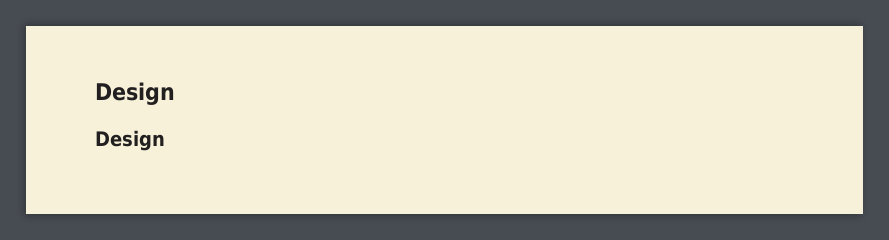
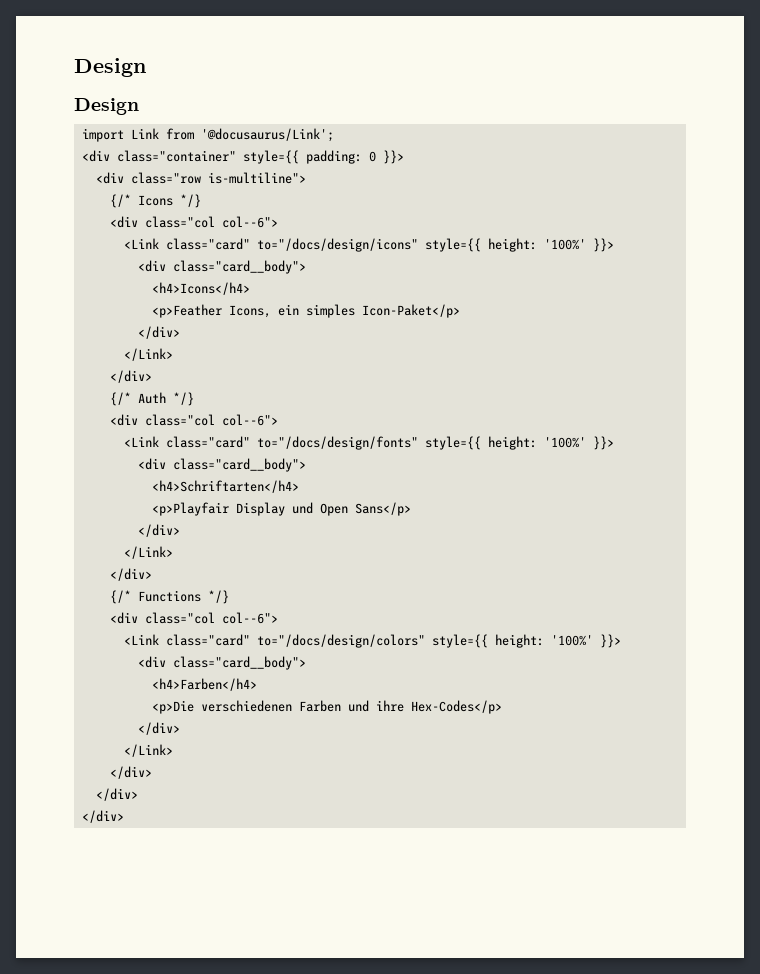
+ import Link from '@docusaurus/Link';
+ <div class="container" style={{ padding: 0 }}>
+ <div class="row is-multiline">
+ {/* Icons */}
+ <div class="col col--6">
+ <Link class="card" to="/docs/design/icons" style={{ height: '100%' }}>
+ <div class="card__body">
+ <h4>Icons</h4>
+ <p>Feather Icons, ein simples Icon-Paket</p>
+ </div>
+ </Link>
+ </div>
+ {/* Auth */}
+ <div class="col col--6">
+ <Link class="card" to="/docs/design/fonts" style={{ height: '100%' }}>
+ <div class="card__body">
+ <h4>Schriftarten</h4>
+ <p>Playfair Display und Open Sans</p>
+ </div>
+ </Link>
+ </div>
+ {/* Functions */}
+ <div class="col col--6">
+ <Link class="card" to="/docs/design/colors" style={{ height: '100%' }}>
+ <div class="card__body">
+ <h4>Farben</h4>
+ <p>Die verschiedenen Farben und ihre Hex-Codes</p>
+ </div>
+ </Link>
+ </div>
+ </div>
+ </div>

